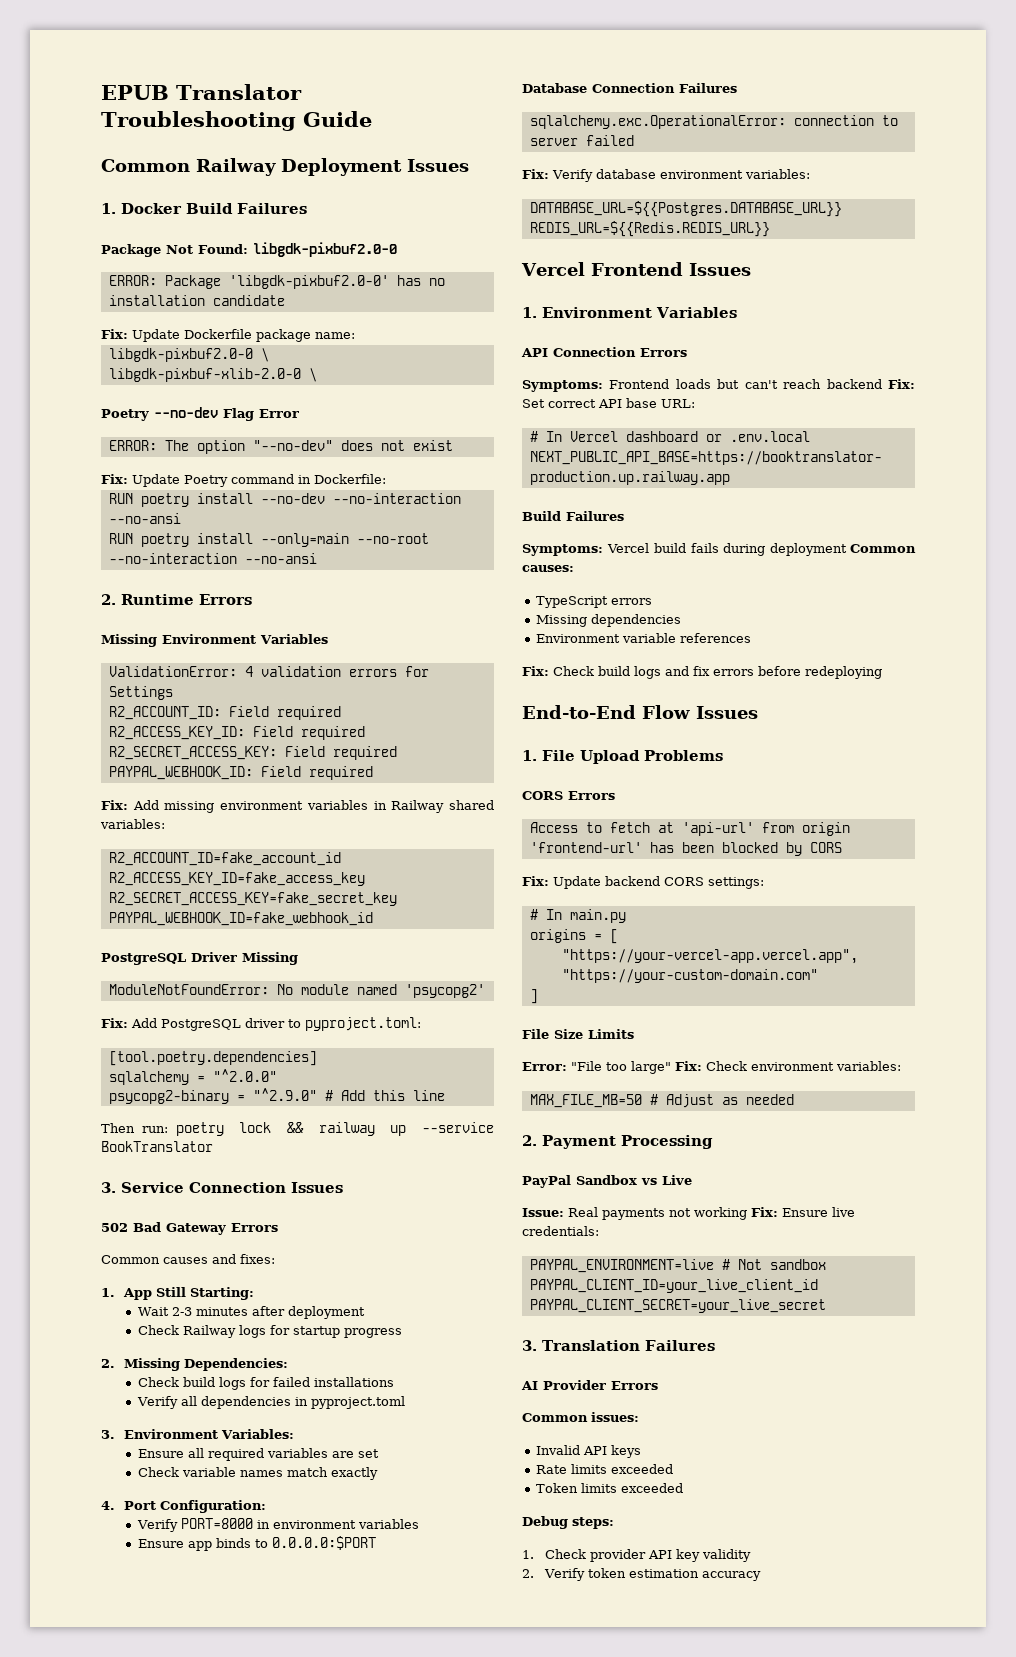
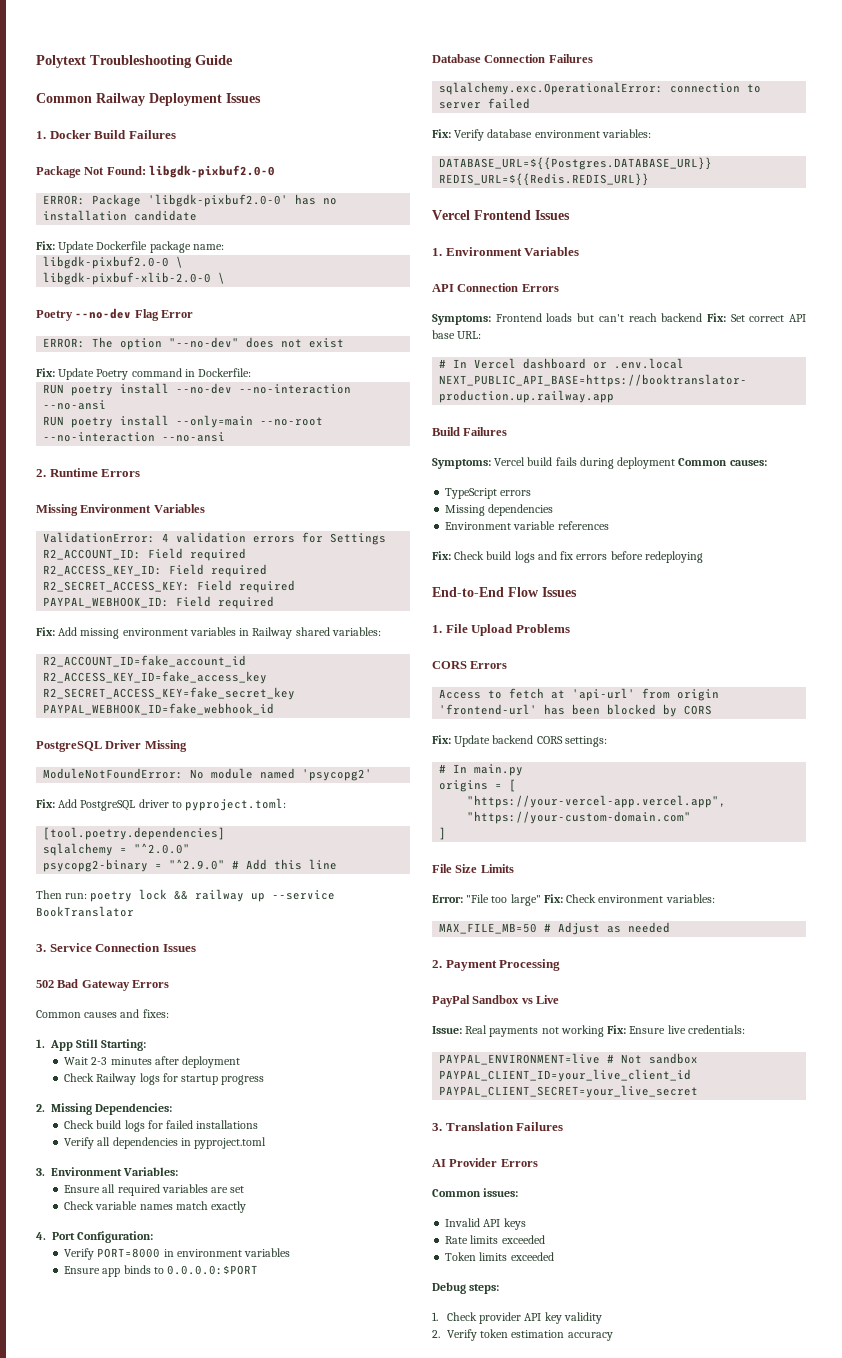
- EPUB Translator Troubleshooting Guide
+ Polytext Troubleshooting Guide

